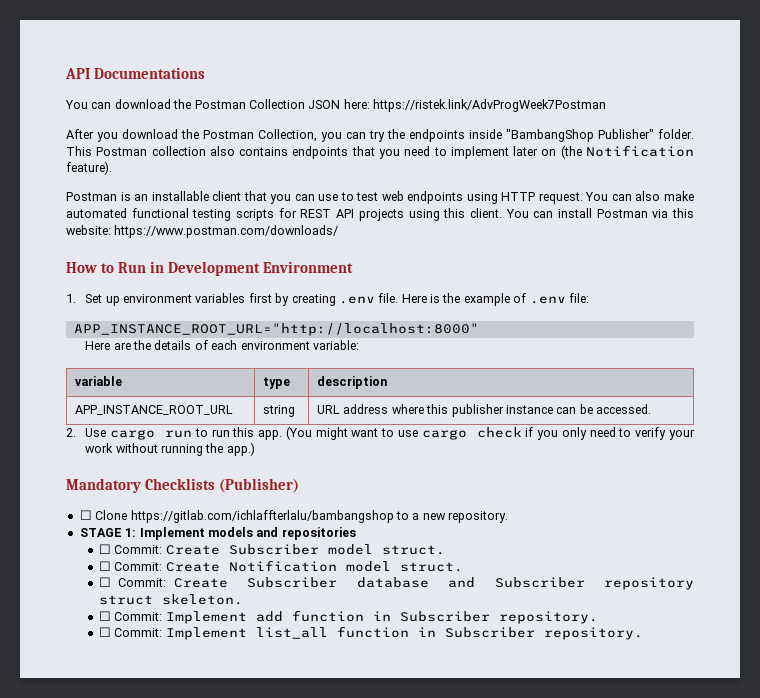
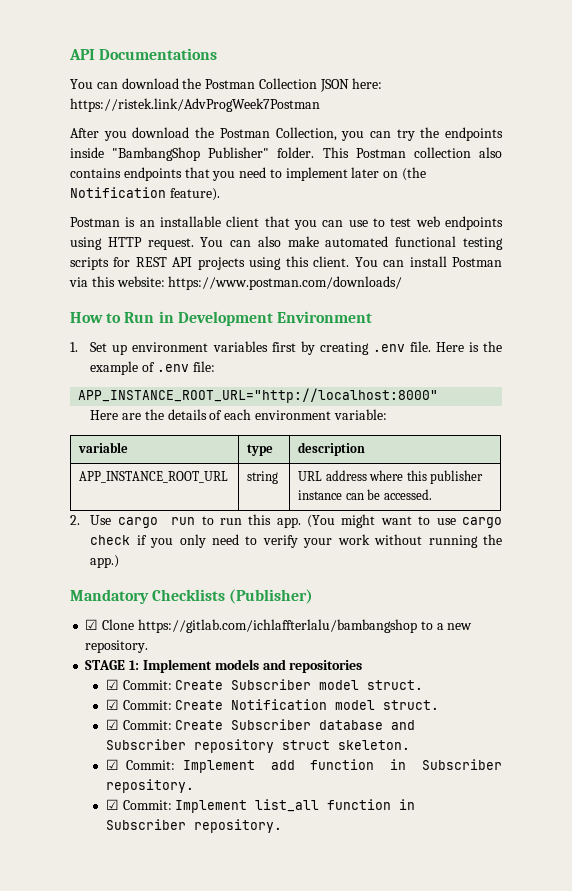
- ☐ Clone https://gitlab.com/ichlaffterlalu/bambangshop to a new repository.
+ ☑ Clone https://gitlab.com/ichlaffterlalu/bambangshop to a new repository.
- ☐ Commit: Create Subscriber model struct.
+ ☑ Commit: Create Subscriber model struct.
- ☐ Commit: Create Notification model struct.
+ ☑ Commit: Create Notification model struct.
- ☐ Commit: Create Subscriber database and Subscriber repository struct skeleton.
+ ☑ Commit: Create Subscriber database and Subscriber repository struct skeleton.
- ☐ Commit: Implement add function in Subscriber repository.
+ ☑ Commit: Implement add function in Subscriber repository.
- ☐ Commit: Implement list_all function in Subscriber repository.
+ ☑ Commit: Implement list_all function in Subscriber repository.

